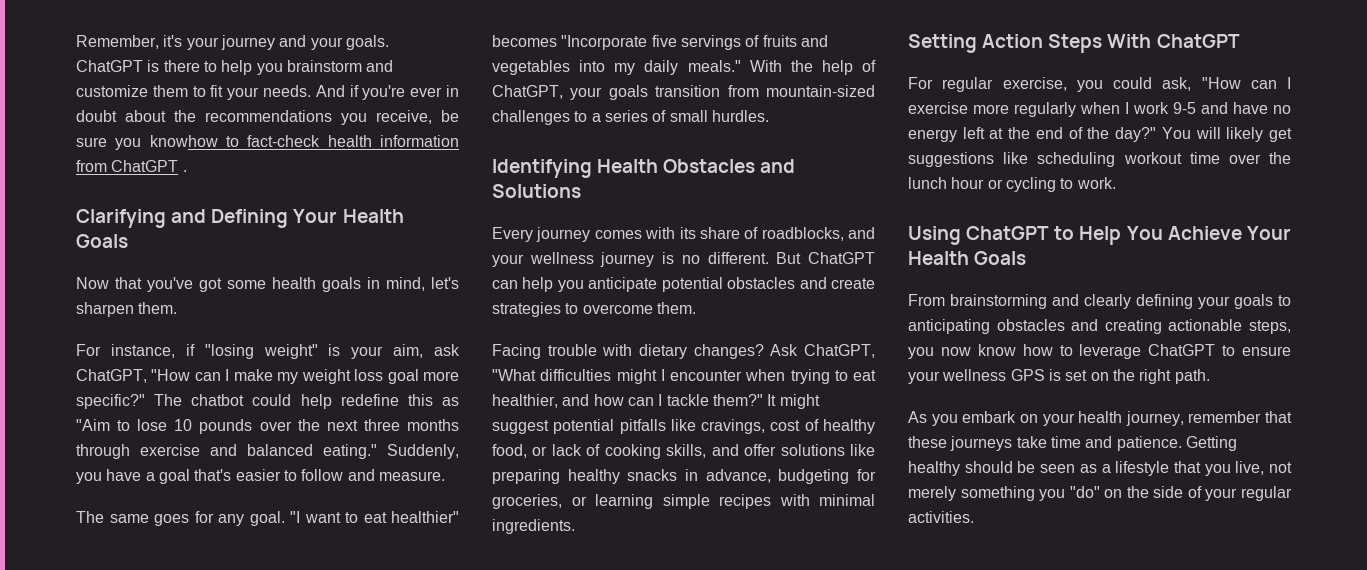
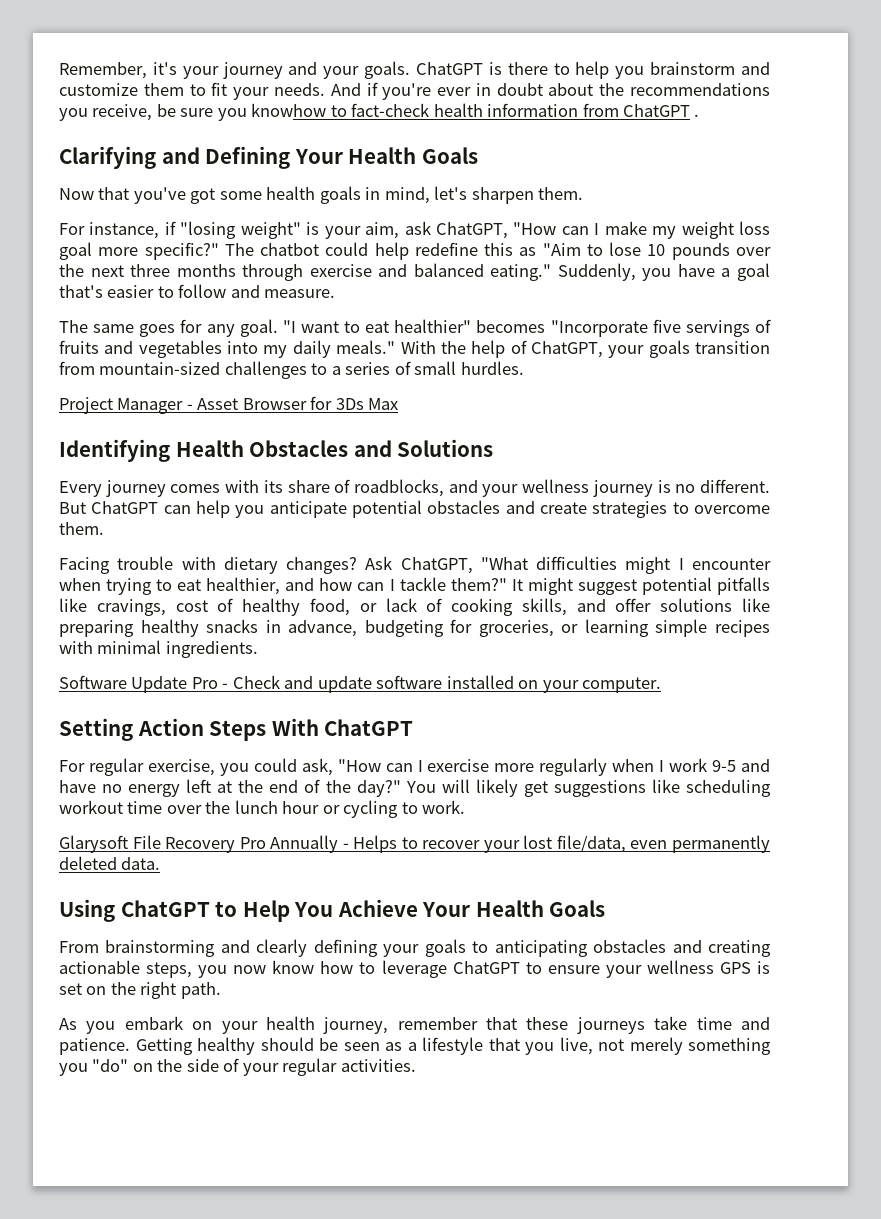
+ Project Manager - Asset Browser for 3Ds Max
+ Software Update Pro - Check and update software installed on your computer.
+ Glarysoft File Recovery Pro Annually - Helps to recover your lost file/data, even permanently deleted data.

